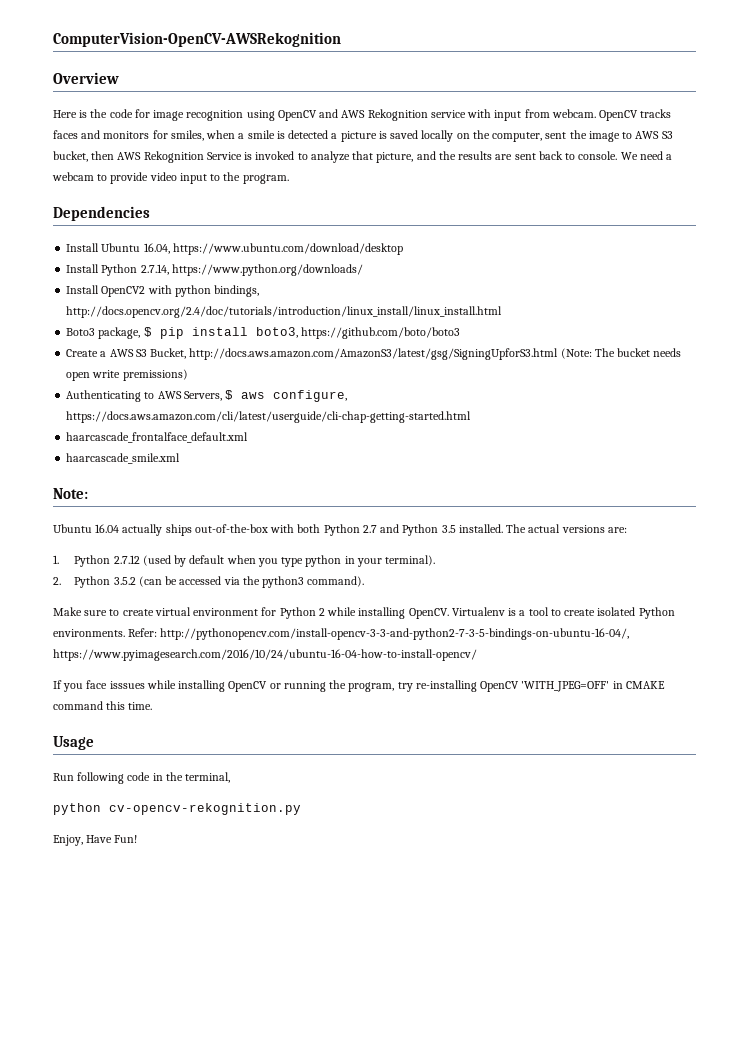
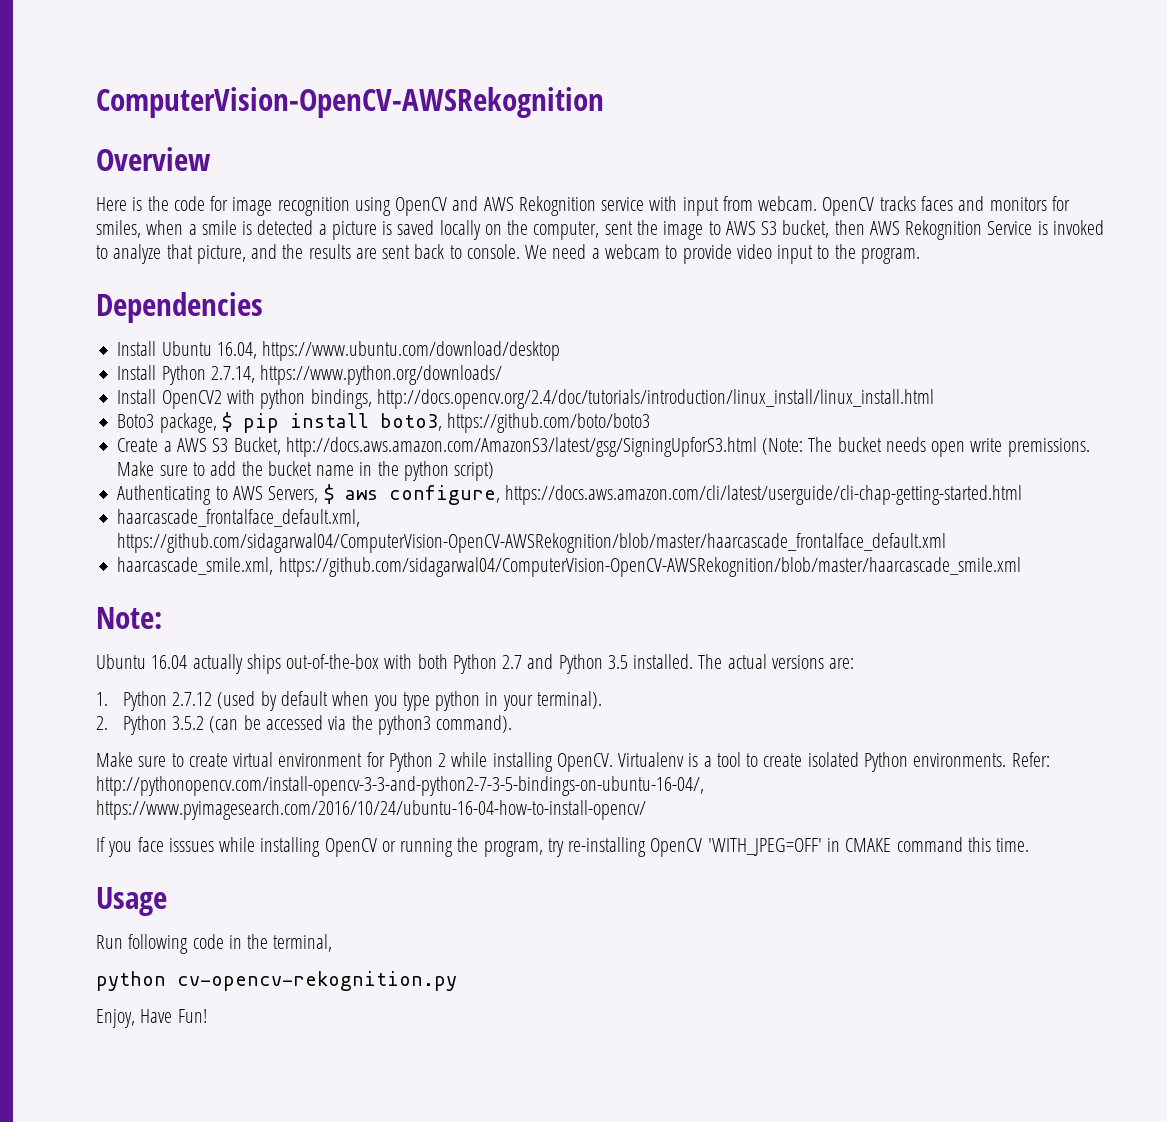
- Create a AWS S3 Bucket, http://docs.aws.amazon.com/AmazonS3/latest/gsg/SigningUpforS3.html (Note: The bucket needs open write premissions)
+ Create a AWS S3 Bucket, http://docs.aws.amazon.com/AmazonS3/latest/gsg/SigningUpforS3.html (Note: The bucket needs open write premissions. Make sure to add the bucket name in the python script)
- haarcascade_frontalface_default.xml
- haarcascade_smile.xml
+ haarcascade_frontalface_default.xml, https://github.com/sidagarwal04/ComputerVision-OpenCV-AWSRekognition/blob/master/haarcascade_frontalface_default.xml
+ haarcascade_smile.xml, https://github.com/sidagarwal04/ComputerVision-OpenCV-AWSRekognition/blob/master/haarcascade_smile.xml

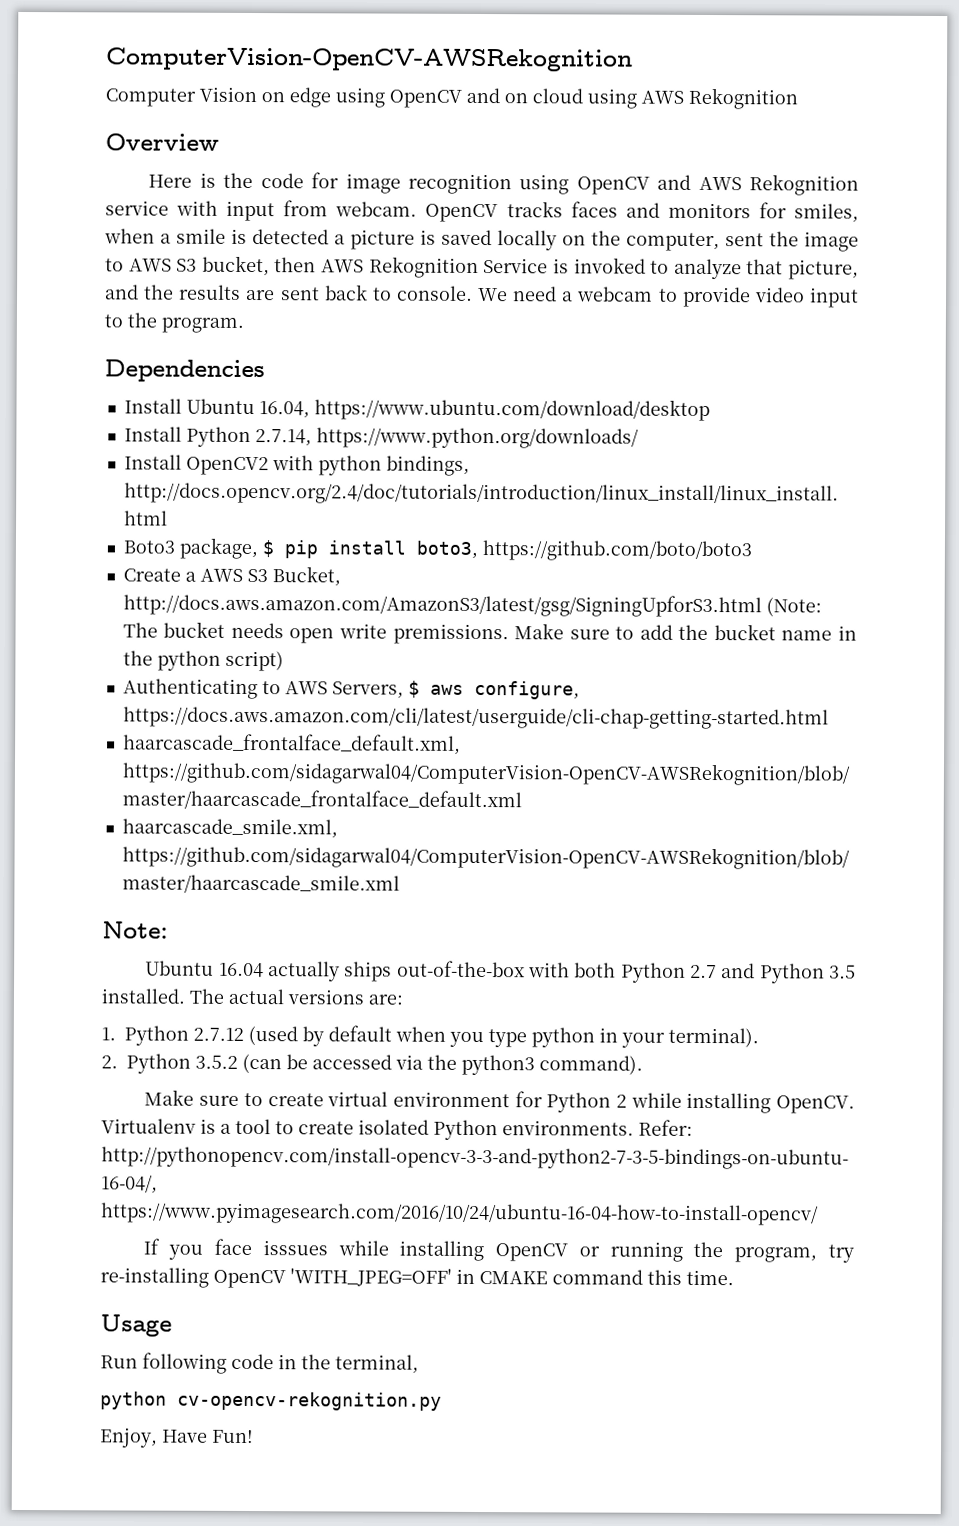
+ Computer Vision on edge using OpenCV and on cloud using AWS Rekognition

